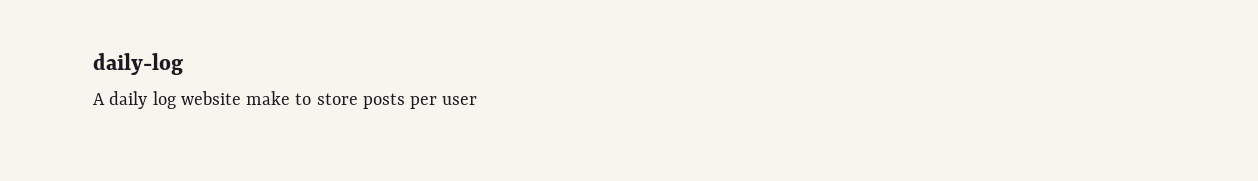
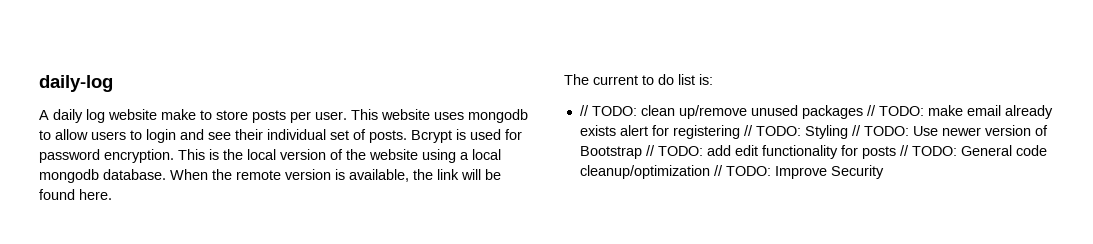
- A daily log website make to store posts per user
+ A daily log website make to store posts per user. This website uses mongodb to allow users to login and see their individual set of posts. Bcrypt is used for password encryption. This is the local version of the website using a local mongodb database. When the remote version is available, the link will be found here.
+ The current to do list is:
+ // TODO: clean up/remove unused packages // TODO: make email already exists alert for registering // TODO: Styling // TODO: Use newer version of Bootstrap // TODO: add edit functionality for posts // TODO: General code cleanup/optimization // TODO: Improve Security

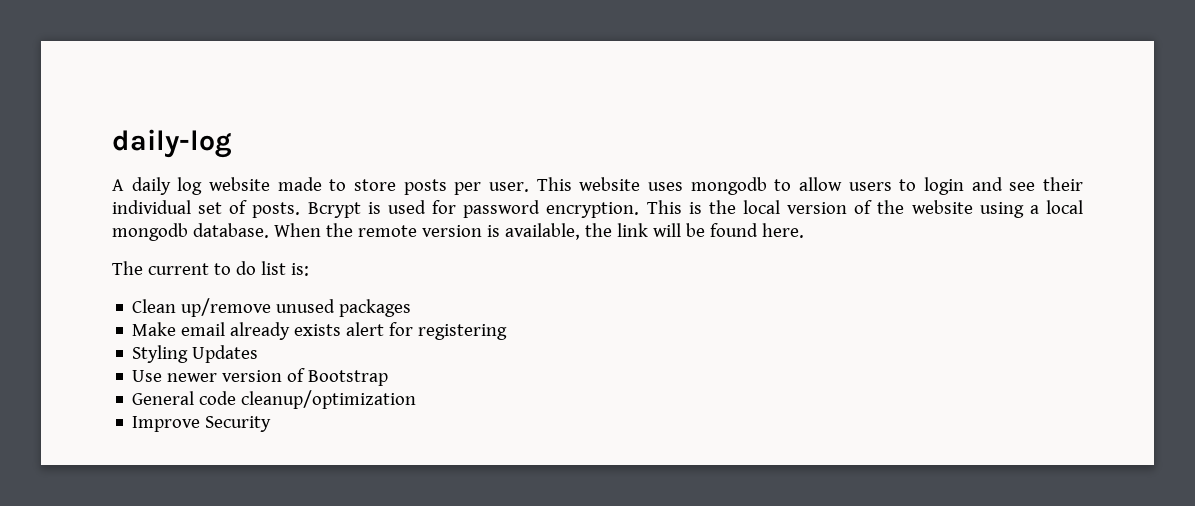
- A daily log website make to store posts per user.
+ A daily log website made to store posts per user.
- // TODO: clean up/remove unused packages // TODO: make email already exists alert for registering // TODO: Styling // TODO: Use newer version of Bootstrap // TODO: add edit functionality for posts // TODO: General code cleanup/optimization // TODO: Improve Security
+ Clean up/remove unused packages
+ Make email already exists alert for registering
+ Styling Updates
+ Use newer version of Bootstrap
+ General code cleanup/optimization
+ Improve Security

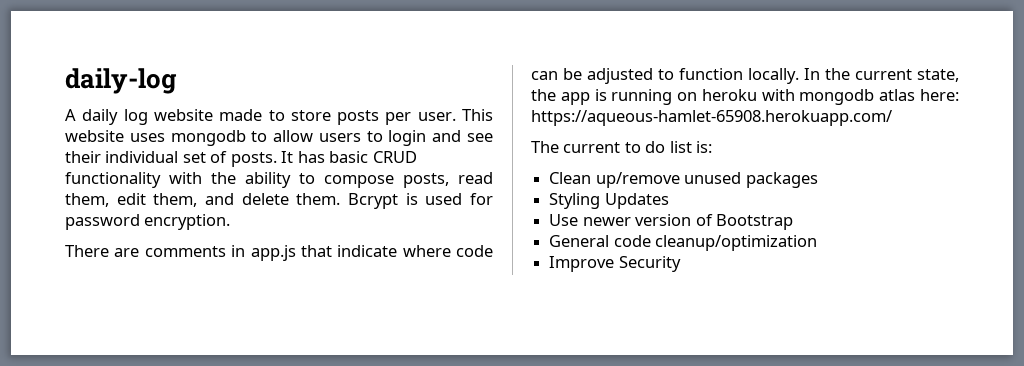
+ It has basic CRUD functionality with the ability to compose posts, read them, edit them, and delete them.
- Bcrypt is used for password encryption. This is the local version of the website using a local mongodb database. When the remote version is available, the link will be found here.
+ Bcrypt is used for password encryption.
+ There are comments in app.js that indicate where code can be adjusted to function locally. In the current state, the app is running on heroku with mongodb atlas here: https://aqueous-hamlet-65908.herokuapp.com/
- Make email already exists alert for registering

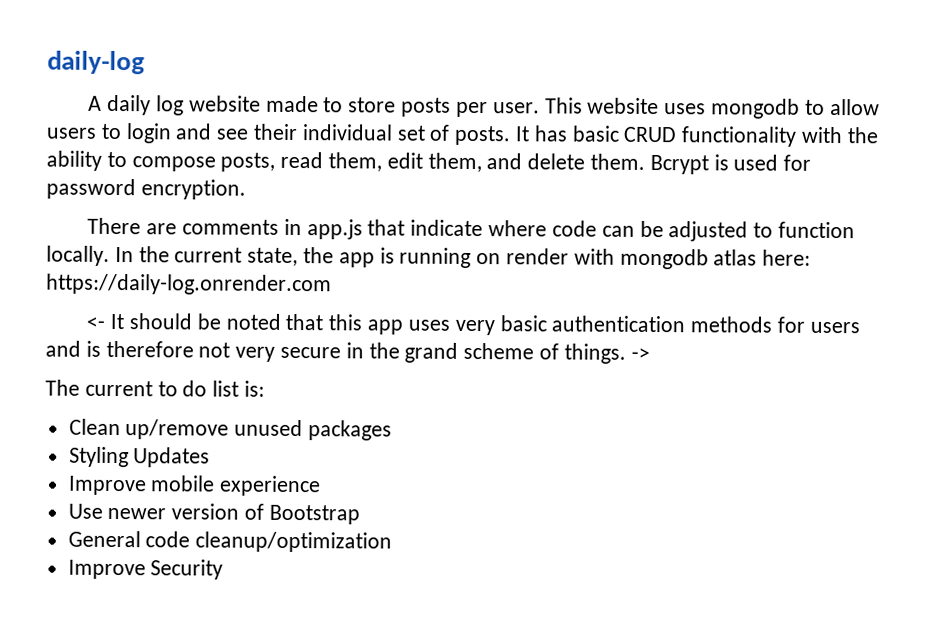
- In the current state, the app is running on heroku with mongodb atlas here: https://aqueous-hamlet-65908.herokuapp.com/
+ In the current state, the app is running on render with mongodb atlas here: https://daily-log.onrender.com
+ <- It should be noted that this app uses very basic authentication methods for users and is therefore not very secure in the grand scheme of things. ->
+ Improve mobile experience

